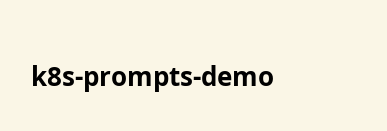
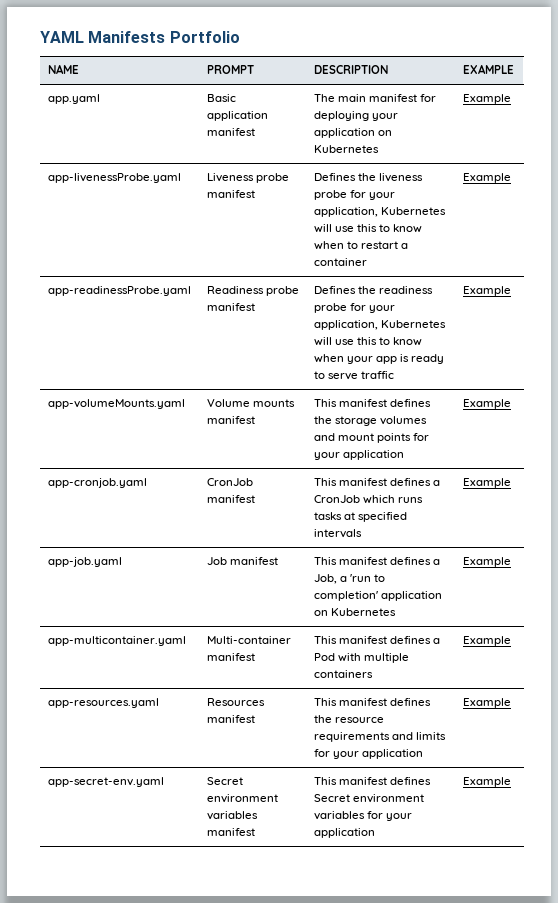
- k8s-prompts-demo
+ YAML Manifests Portfolio
+ NAME | PROMPT | DESCRIPTION | EXAMPLE
+ app.yaml | Basic application manifest | The main manifest for deploying your application on Kubernetes | Example
+ app-livenessProbe.yaml | Liveness probe manifest | Defines the liveness probe for your application, Kubernetes will use this to know when to restart a container | Example
+ app-readinessProbe.yaml | Readiness probe manifest | Defines the readiness probe for your application, Kubernetes will use this to know when your app is ready to serve traffic | Example
+ app-volumeMounts.yaml | Volume mounts manifest | This manifest defines the storage volumes and mount points for your application | Example
+ app-cronjob.yaml | CronJob manifest | This manifest defines a CronJob which runs tasks at specified intervals | Example
+ app-job.yaml | Job manifest | This manifest defines a Job, a 'run to completion' application on Kubernetes | Example
+ app-multicontainer.yaml | Multi-container manifest | This manifest defines a Pod with multiple containers | Example
+ app-resources.yaml | Resources manifest | This manifest defines the resource requirements and limits for your application | Example
+ app-secret-env.yaml | Secret environment variables manifest | This manifest defines Secret environment variables for your application | Example

